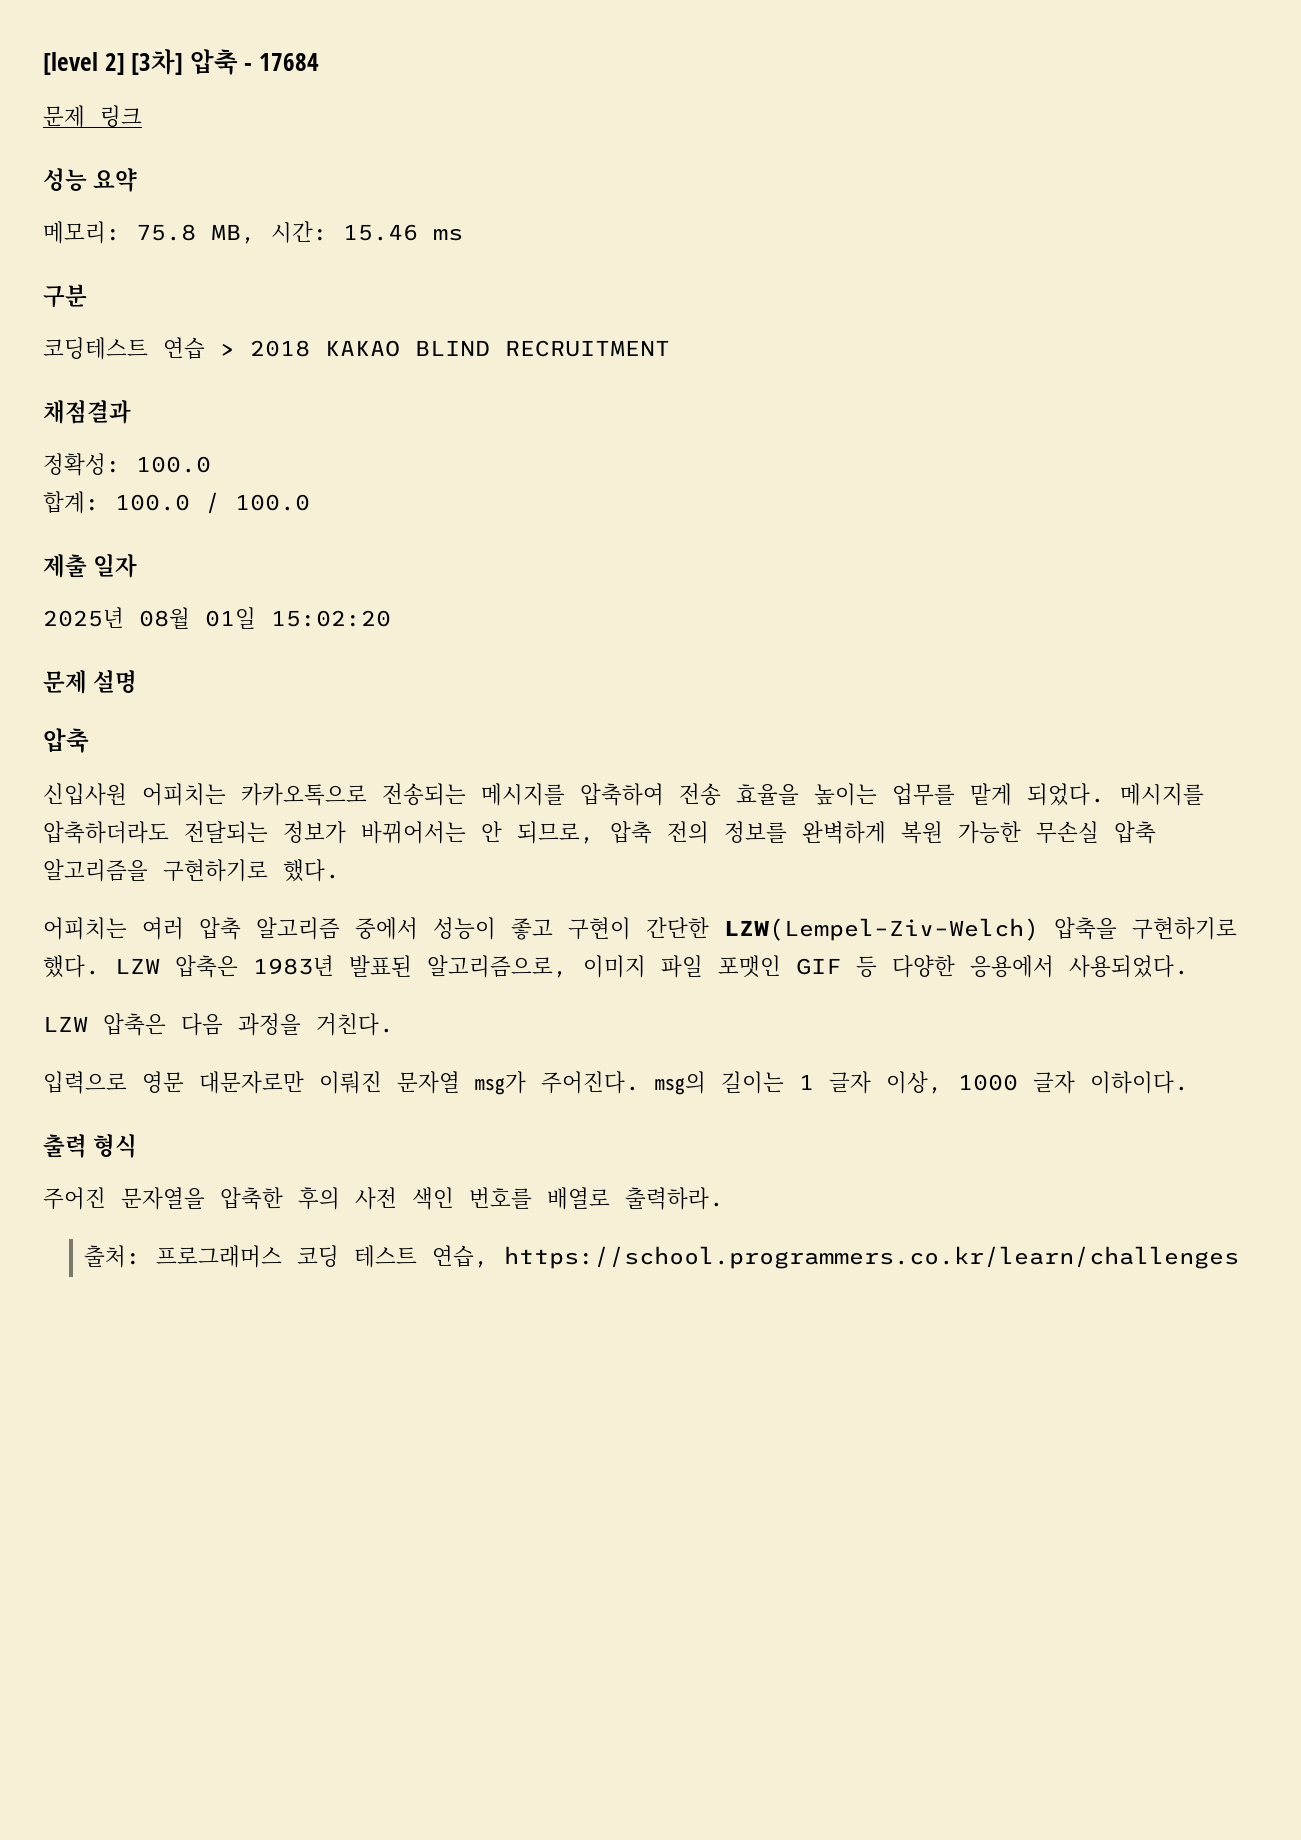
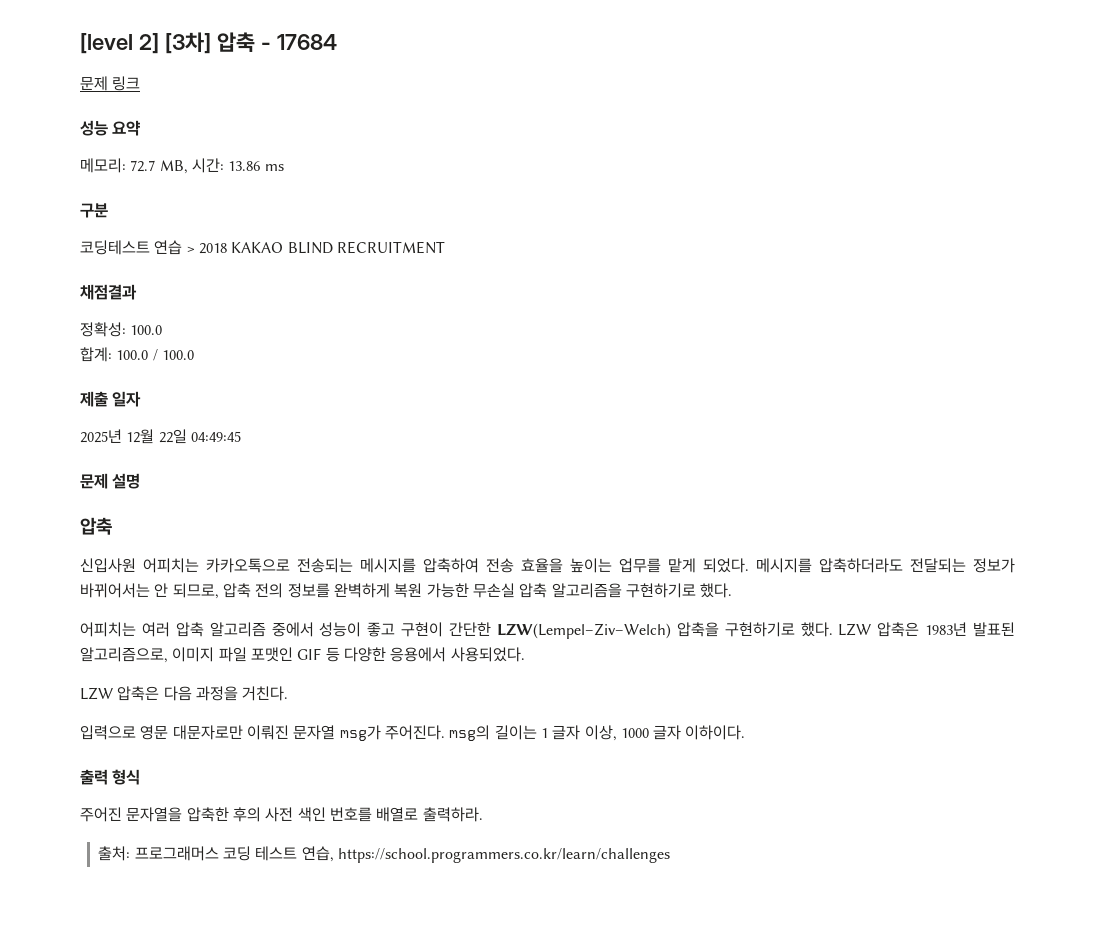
- 메모리: 75.8 MB, 시간: 15.46 ms
+ 메모리: 72.7 MB, 시간: 13.86 ms
- 2025년 08월 01일 15:02:20
+ 2025년 12월 22일 04:49:45

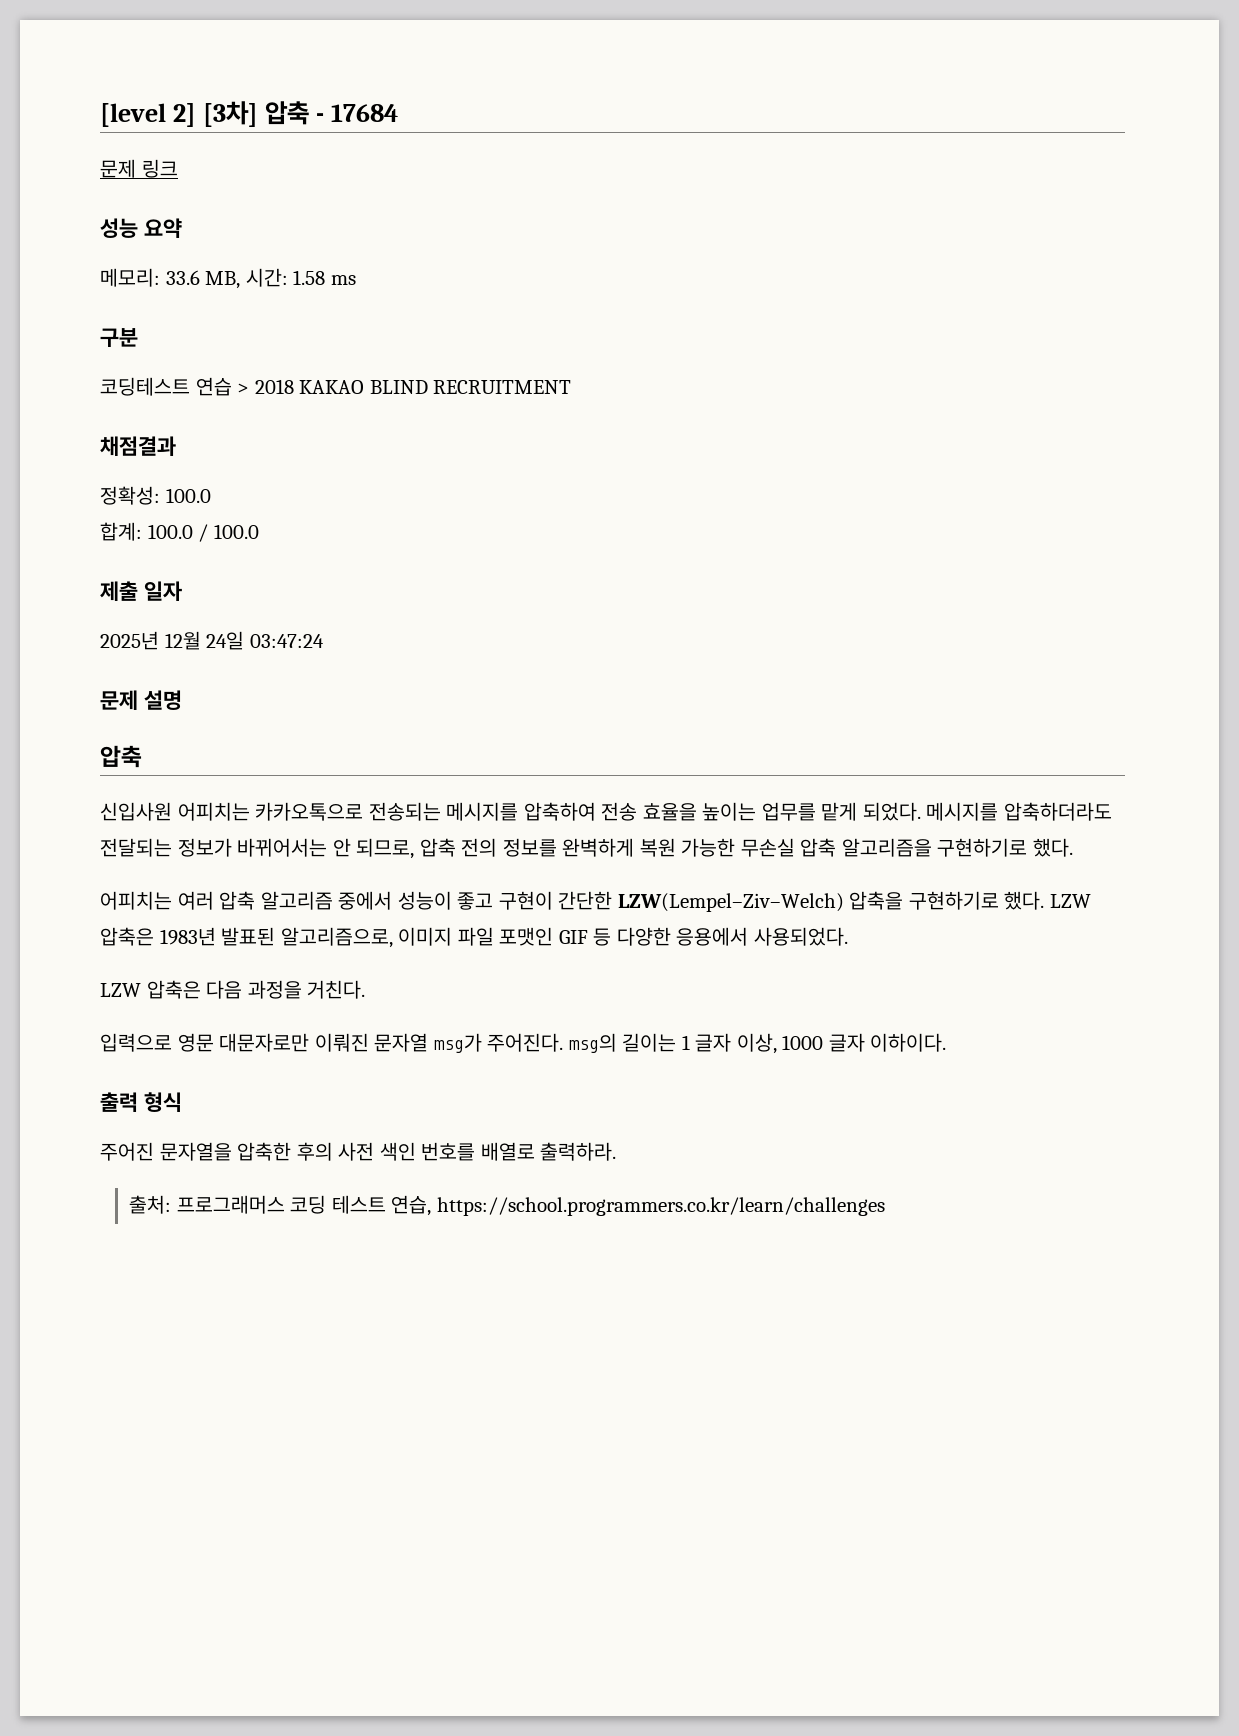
- 메모리: 72.7 MB, 시간: 13.86 ms
+ 메모리: 33.6 MB, 시간: 1.58 ms
- 2025년 12월 22일 04:49:45
+ 2025년 12월 24일 03:47:24

